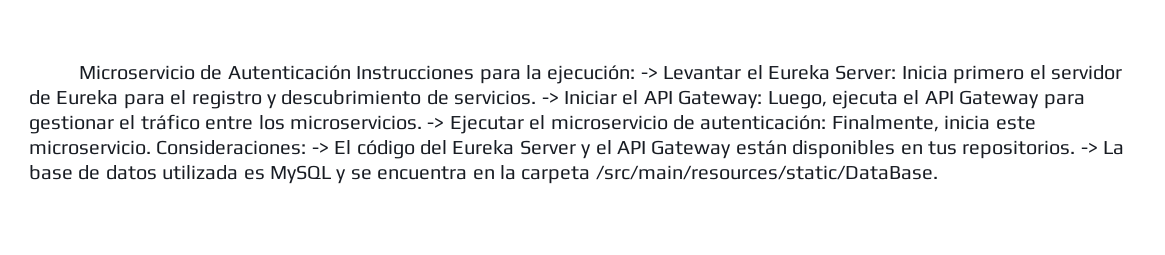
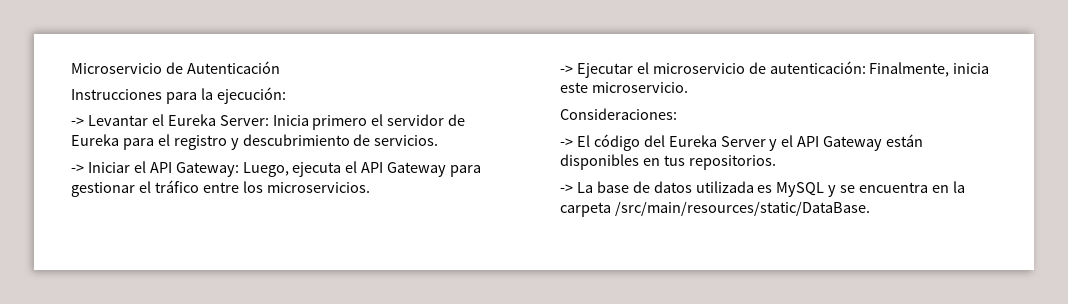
- Microservicio de Autenticación Instrucciones para la ejecución: -> Levantar el Eureka Server:
+ Microservicio de Autenticación
+ Instrucciones para la ejecución:
+ -> Levantar el Eureka Server:
- Inicia primero el servidor de Eureka para el registro y descubrimiento de servicios. -> Iniciar el API Gateway:
+ Inicia primero el servidor de Eureka para el registro y descubrimiento de servicios.
+ -> Iniciar el API Gateway:
- Luego, ejecuta el API Gateway para gestionar el tráfico entre los microservicios. -> Ejecutar el microservicio de autenticación:
+ Luego, ejecuta el API Gateway para gestionar el tráfico entre los microservicios.
+ -> Ejecutar el microservicio de autenticación:
- Finalmente, inicia este microservicio. Consideraciones: -> El código del Eureka Server y el API Gateway están disponibles en tus repositorios. -> La base de datos utilizada es MySQL y se encuentra en la carpeta /src/main/resources/static/DataBase.
+ Finalmente, inicia este microservicio.
+ Consideraciones:
+ -> El código del Eureka Server y el API Gateway están disponibles en tus repositorios.
+ -> La base de datos utilizada es MySQL y se encuentra en la carpeta /src/main/resources/static/DataBase.

